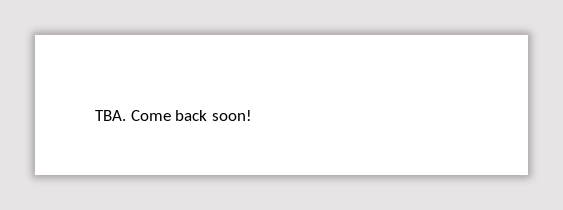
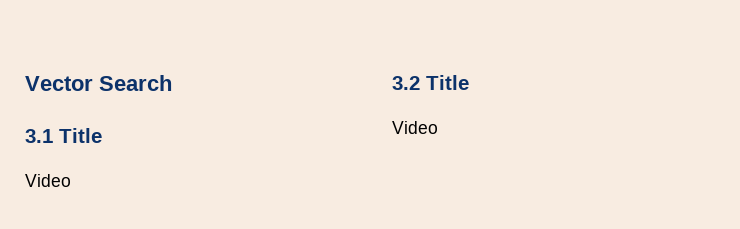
- TBA. Come back soon!
+ Vector Search
+ 3.1 Title
+ Video
+ 3.2 Title
+ Video

